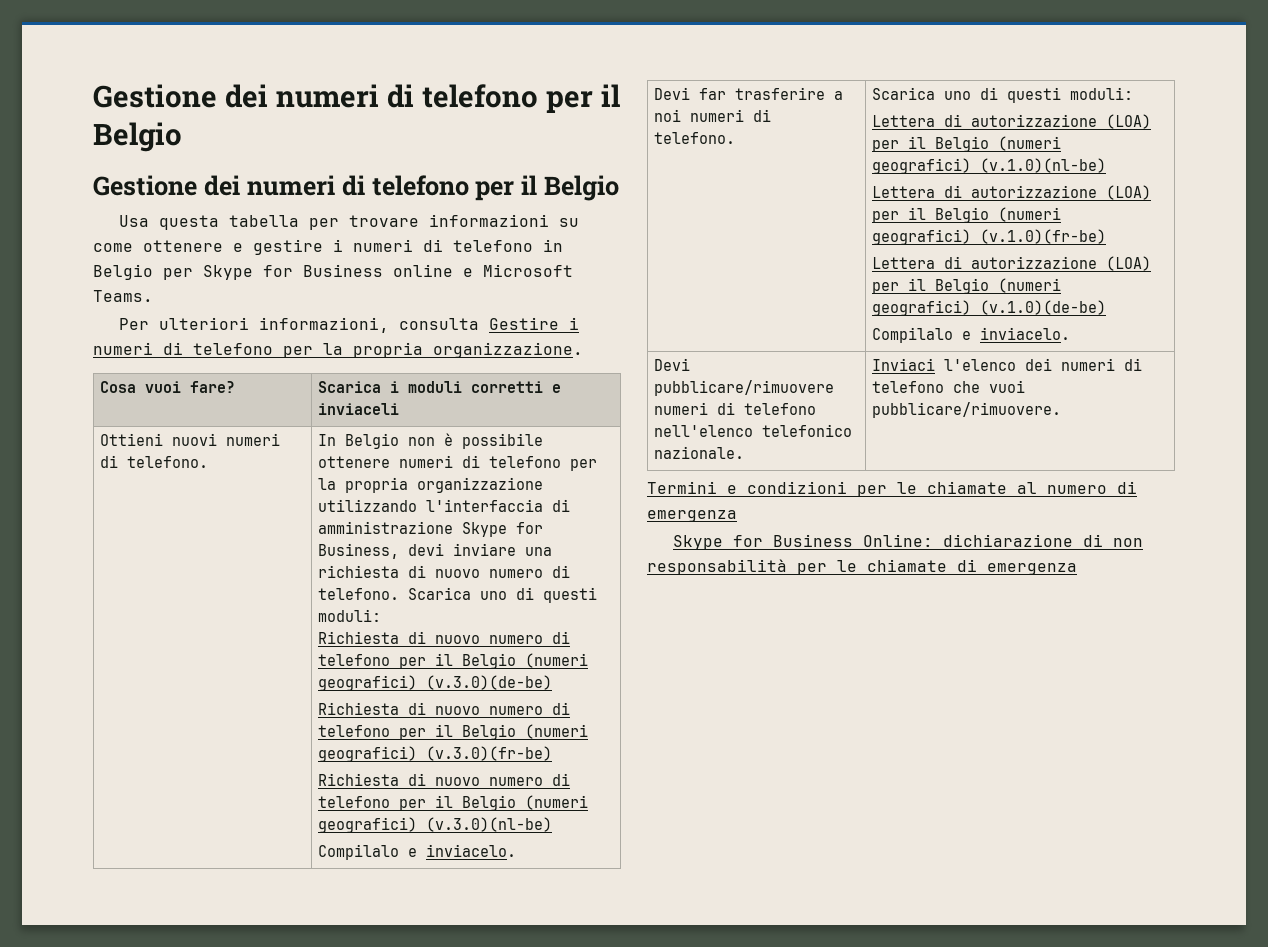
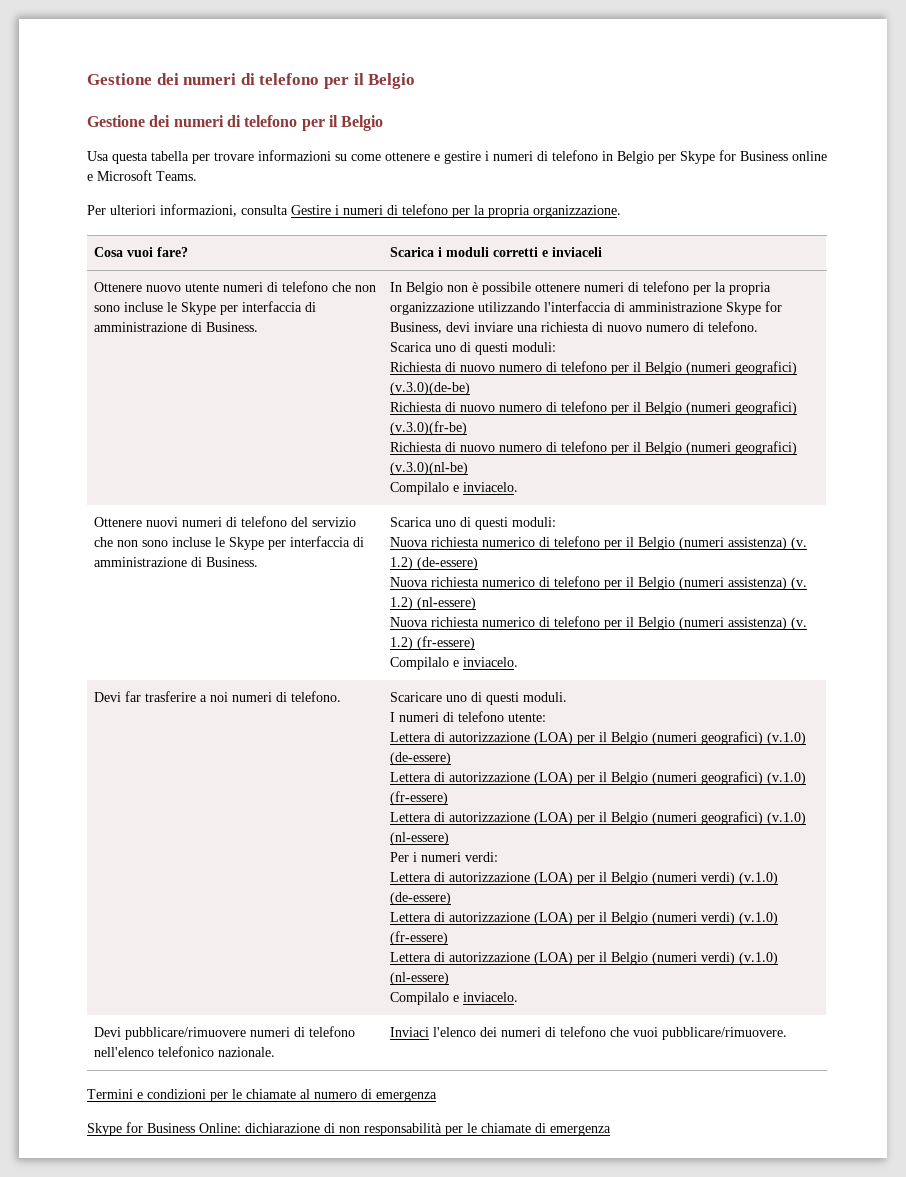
- Ottieni nuovi numeri di telefono.
+ Ottenere nuovo utente numeri di telefono che non sono incluse le Skype per interfaccia di amministrazione di Business.
- In Belgio non è possibile ottenere numeri di telefono per la propria organizzazione utilizzando l'interfaccia di amministrazione Skype for Business, devi inviare una richiesta di nuovo numero di telefono. Scarica uno di questi moduli:
+ In Belgio non è possibile ottenere numeri di telefono per la propria organizzazione utilizzando l'interfaccia di amministrazione Skype for Business, devi inviare una richiesta di nuovo numero di telefono.
+ Scarica uno di questi moduli:
+ Ottenere nuovi numeri di telefono del servizio che non sono incluse le Skype per interfaccia di amministrazione di Business. | Scarica uno di questi moduli:
+ Nuova richiesta numerico di telefono per il Belgio (numeri assistenza) (v. 1.2) (de-essere)
+ Nuova richiesta numerico di telefono per il Belgio (numeri assistenza) (v. 1.2) (nl-essere)
+ Nuova richiesta numerico di telefono per il Belgio (numeri assistenza) (v. 1.2) (fr-essere)
+ Compilalo e inviacelo.
- Devi far trasferire a noi numeri di telefono. | Scarica uno di questi moduli:
- Lettera di autorizzazione (LOA) per il Belgio (numeri geografici) (v.1.0)(nl-be)
- Lettera di autorizzazione (LOA) per il Belgio (numeri geografici) (v.1.0)(fr-be)
- Lettera di autorizzazione (LOA) per il Belgio (numeri geografici) (v.1.0)(de-be)
+ Devi far trasferire a noi numeri di telefono. | Scaricare uno di questi moduli.
+ I numeri di telefono utente:
+ Lettera di autorizzazione (LOA) per il Belgio (numeri geografici) (v.1.0) (de-essere)
+ Lettera di autorizzazione (LOA) per il Belgio (numeri geografici) (v.1.0) (fr-essere)
+ Lettera di autorizzazione (LOA) per il Belgio (numeri geografici) (v.1.0) (nl-essere)
+ Per i numeri verdi:
+ Lettera di autorizzazione (LOA) per il Belgio (numeri verdi) (v.1.0) (de-essere)
+ Lettera di autorizzazione (LOA) per il Belgio (numeri verdi) (v.1.0) (fr-essere)
+ Lettera di autorizzazione (LOA) per il Belgio (numeri verdi) (v.1.0) (nl-essere)

